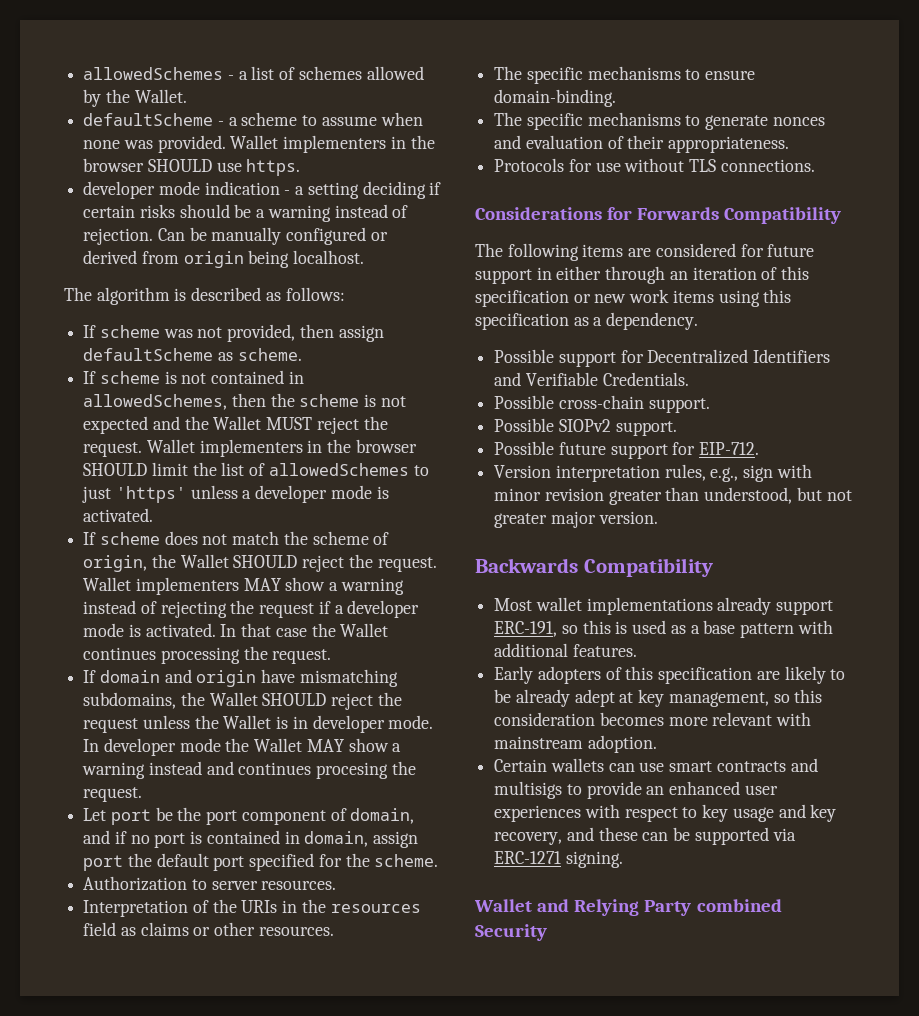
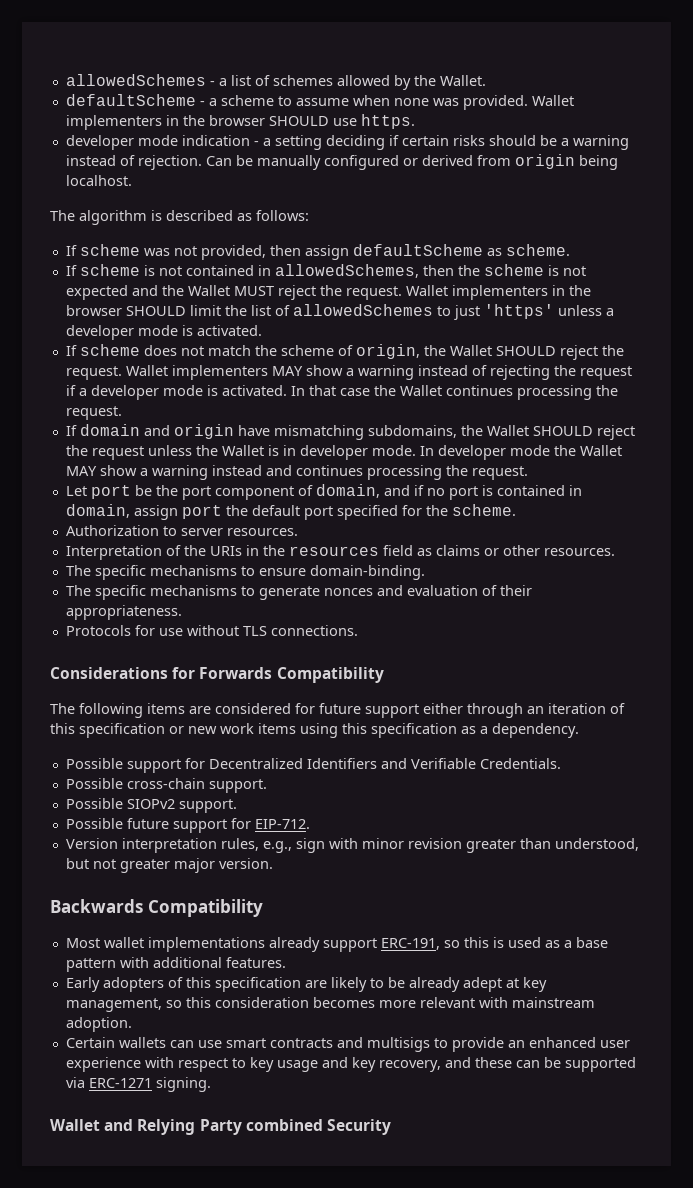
- In developer mode the Wallet MAY show a warning instead and continues procesing the request.
+ In developer mode the Wallet MAY show a warning instead and continues processing the request.
- The following items are considered for future support in either through an iteration of this specification or new work items using this specification as a dependency.
+ The following items are considered for future support either through an iteration of this specification or new work items using this specification as a dependency.
- Certain wallets can use smart contracts and multisigs to provide an enhanced user experiences with respect to key usage and key recovery, and these can be supported via ERC-1271 signing.
+ Certain wallets can use smart contracts and multisigs to provide an enhanced user experience with respect to key usage and key recovery, and these can be supported via ERC-1271 signing.

